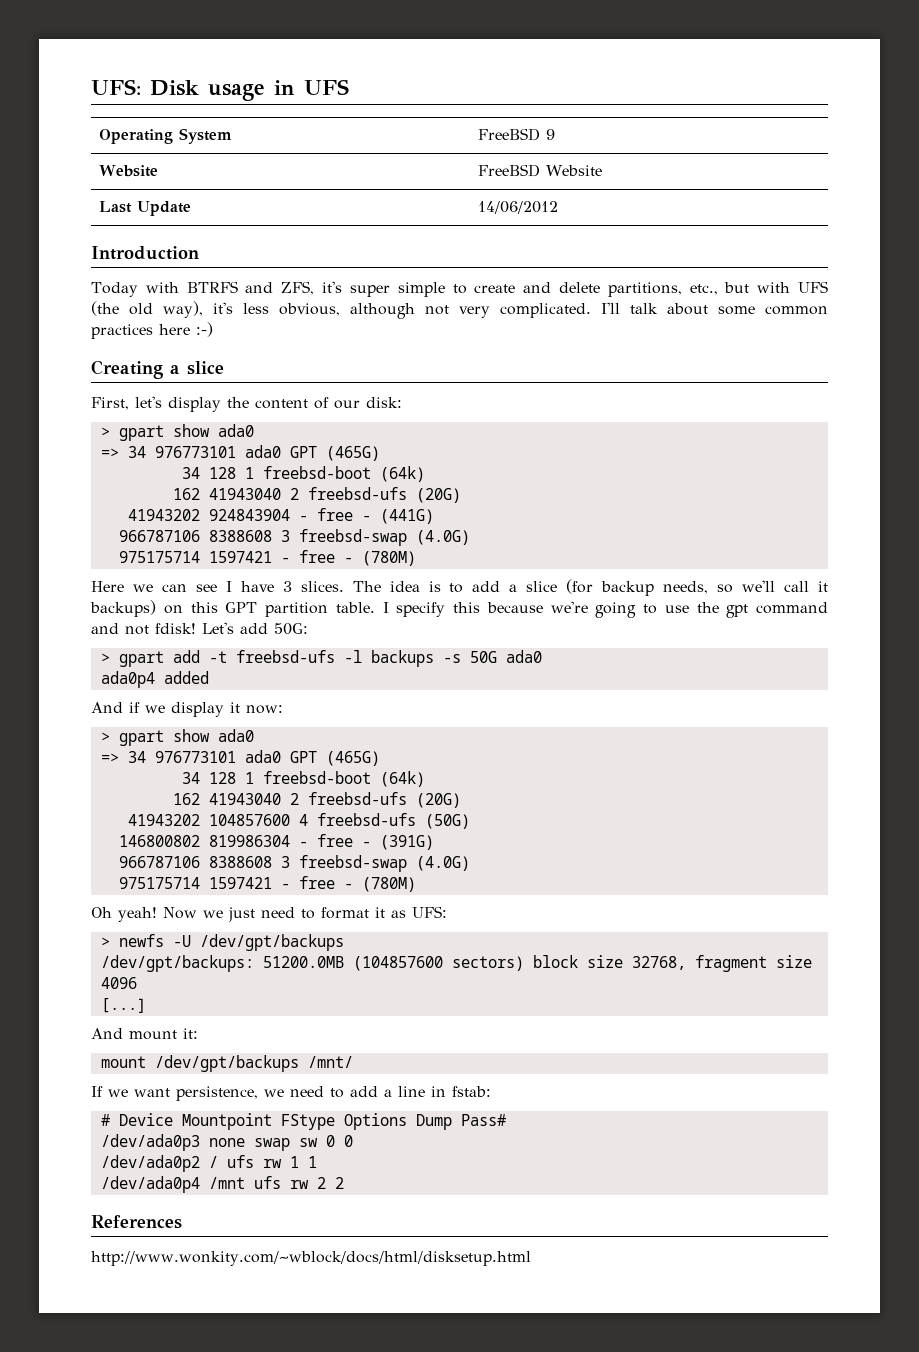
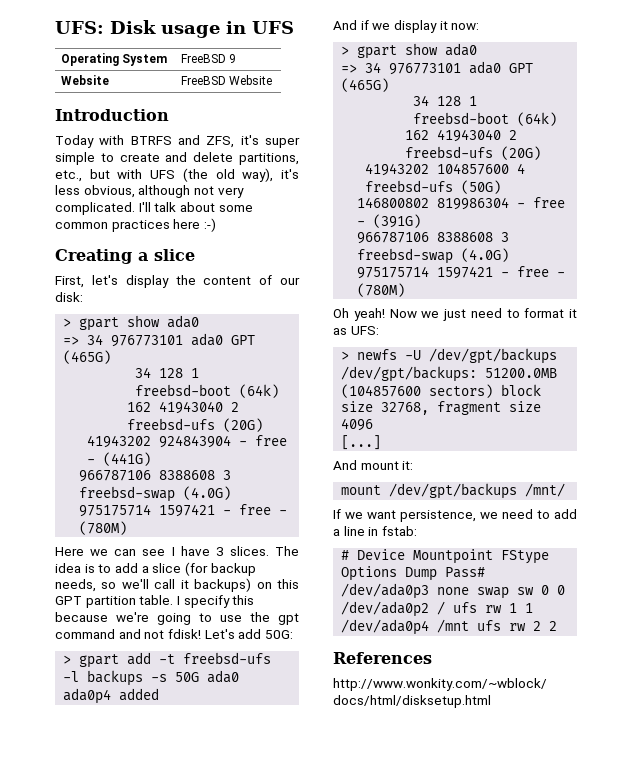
- Last Update | 14/06/2012

